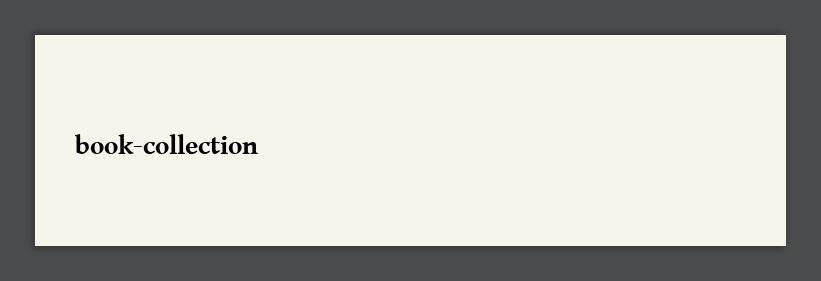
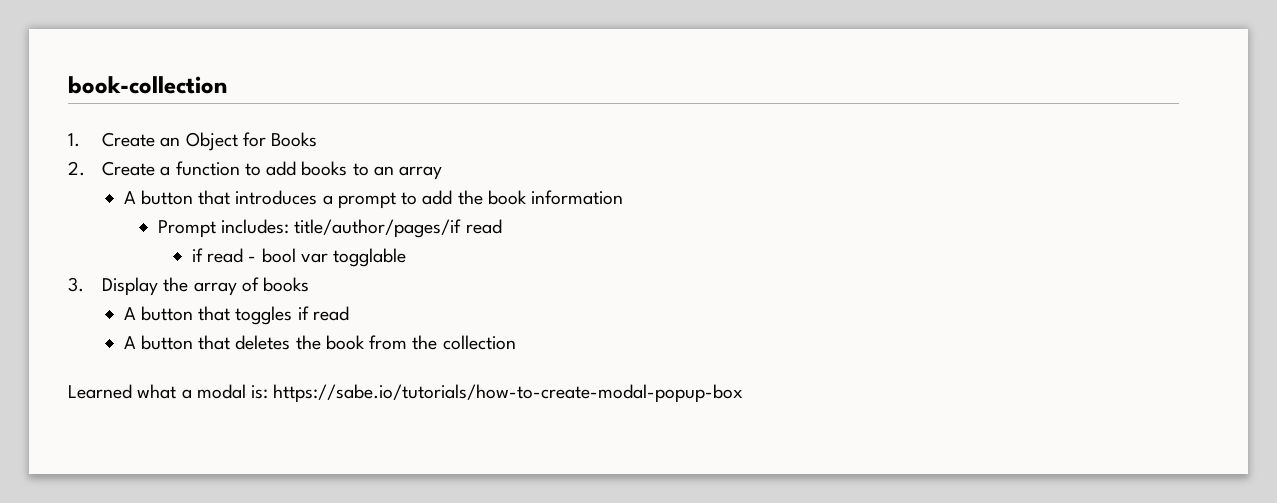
+ 1. Create an Object for Books
+ 2. Create a function to add books to an array
+ A button that introduces a prompt to add the book information
+ Prompt includes: title/author/pages/if read
+ if read - bool var togglable
+ 3. Display the array of books
+ A button that toggles if read
+ A button that deletes the book from the collection
+ Learned what a modal is: https://sabe.io/tutorials/how-to-create-modal-popup-box

